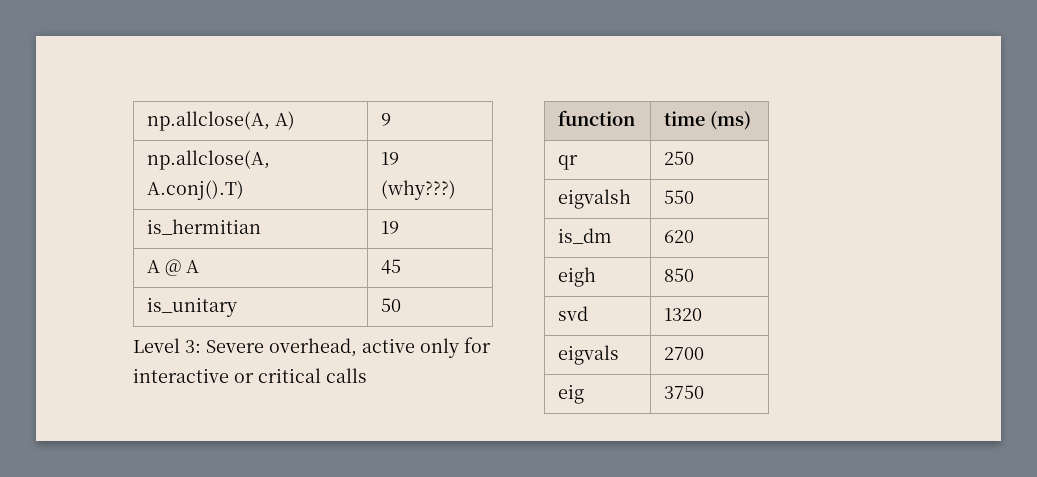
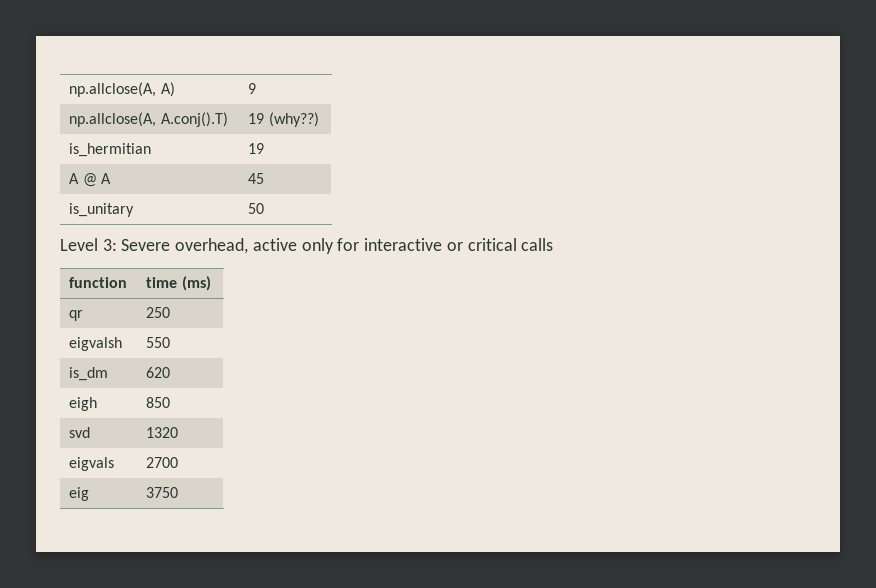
- np.allclose(A, A.conj().T) | 19 (why???)
+ np.allclose(A, A.conj().T) | 19 (why??)

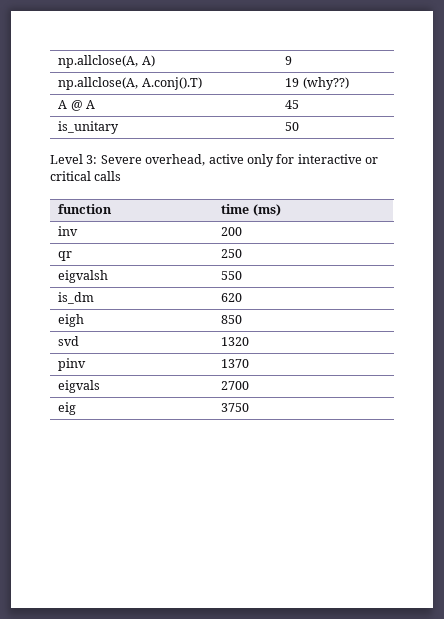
- is_hermitian | 19
+ inv | 200
+ pinv | 1370

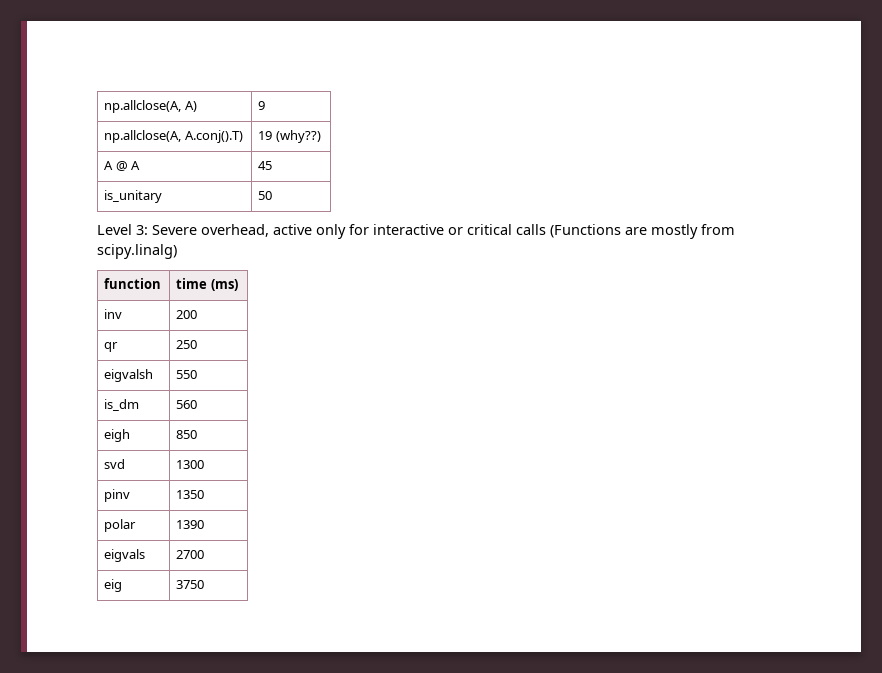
- Level 3: Severe overhead, active only for interactive or critical calls
+ Level 3: Severe overhead, active only for interactive or critical calls (Functions are mostly from scipy.linalg)
- is_dm | 620
+ is_dm | 560
- svd | 1320
+ svd | 1300
- pinv | 1370
+ pinv | 1350
+ polar | 1390

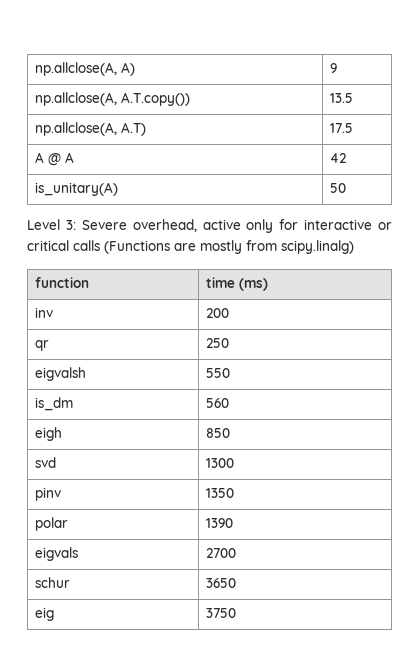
- np.allclose(A, A.conj().T) | 19 (why??)
+ np.allclose(A, A.T.copy()) | 13.5
+ np.allclose(A, A.T) | 17.5
- A @ A | 45
- is_unitary | 50
+ A @ A | 42
+ is_unitary(A) | 50
+ schur | 3650

